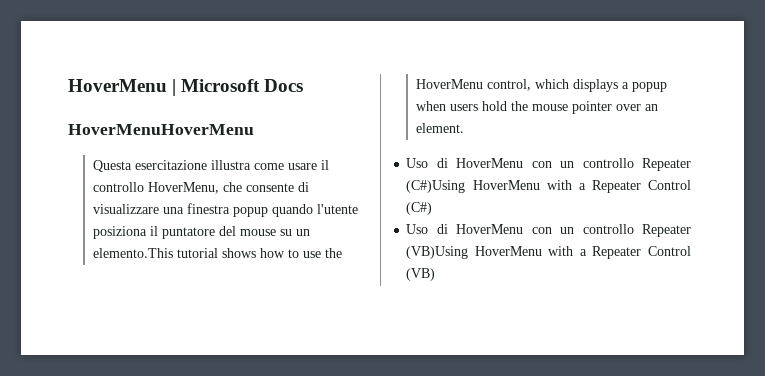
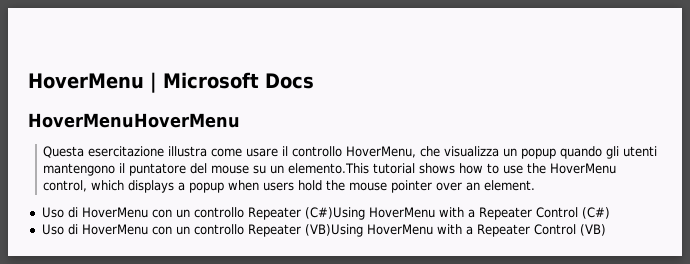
- Questa esercitazione illustra come usare il controllo HoverMenu, che consente di visualizzare una finestra popup quando l'utente posiziona il puntatore del mouse su un elemento.This tutorial shows how to use the HoverMenu control, which displays a popup when users hold the mouse pointer over an element.
+ Questa esercitazione illustra come usare il controllo HoverMenu, che visualizza un popup quando gli utenti mantengono il puntatore del mouse su un elemento.This tutorial shows how to use the HoverMenu control, which displays a popup when users hold the mouse pointer over an element.

